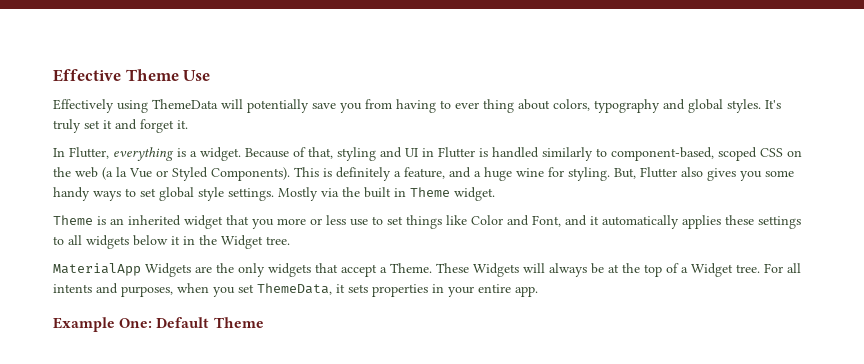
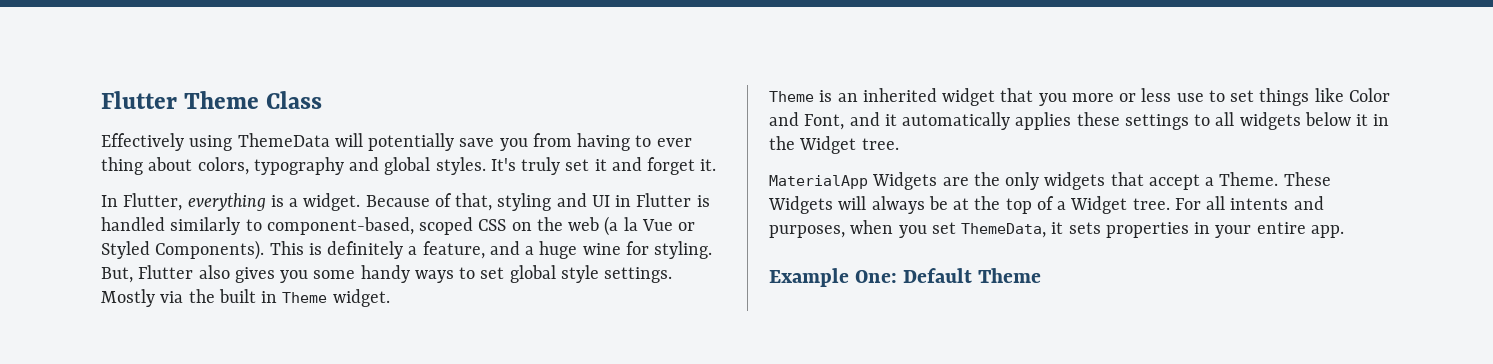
- Effective Theme Use
+ Flutter Theme Class

